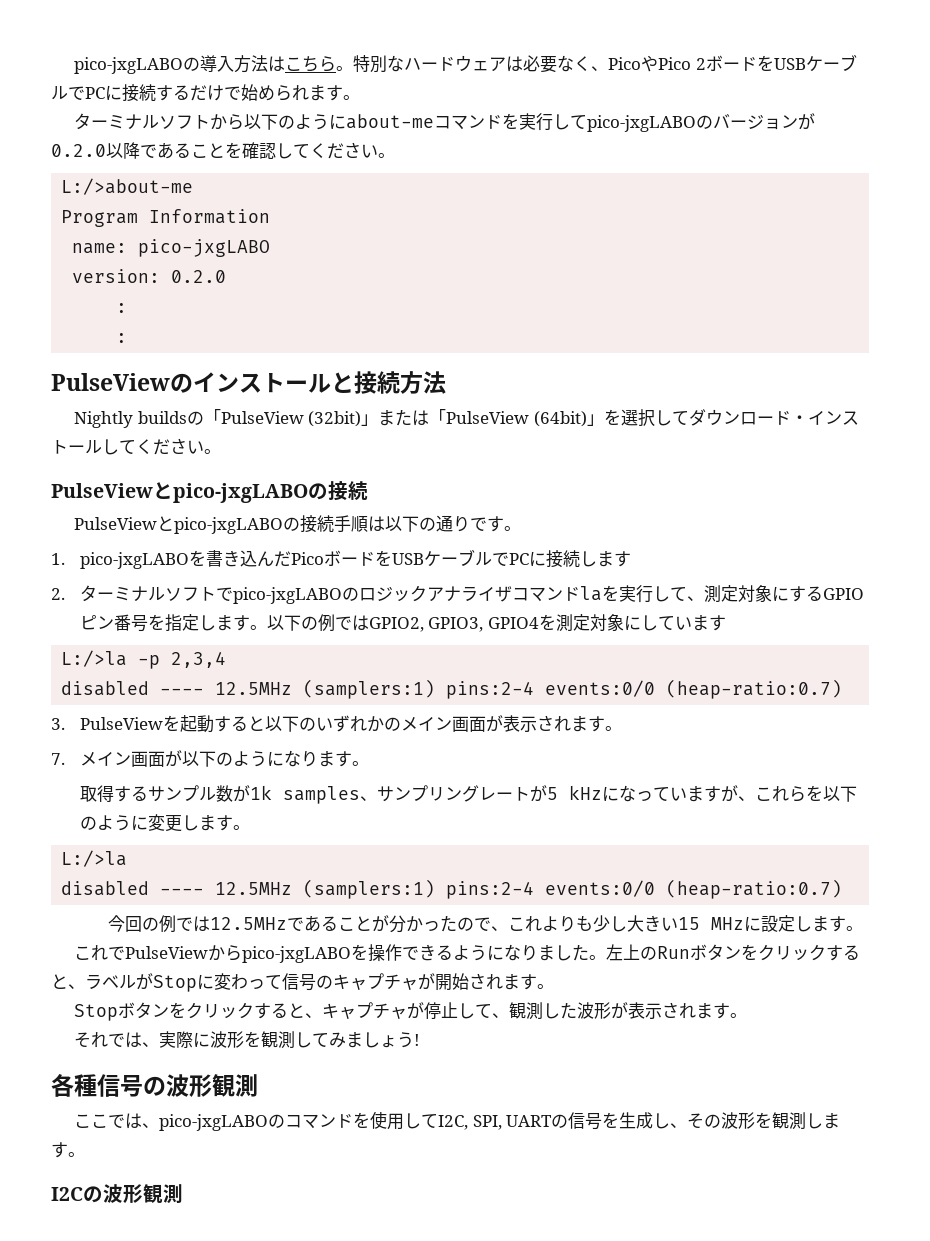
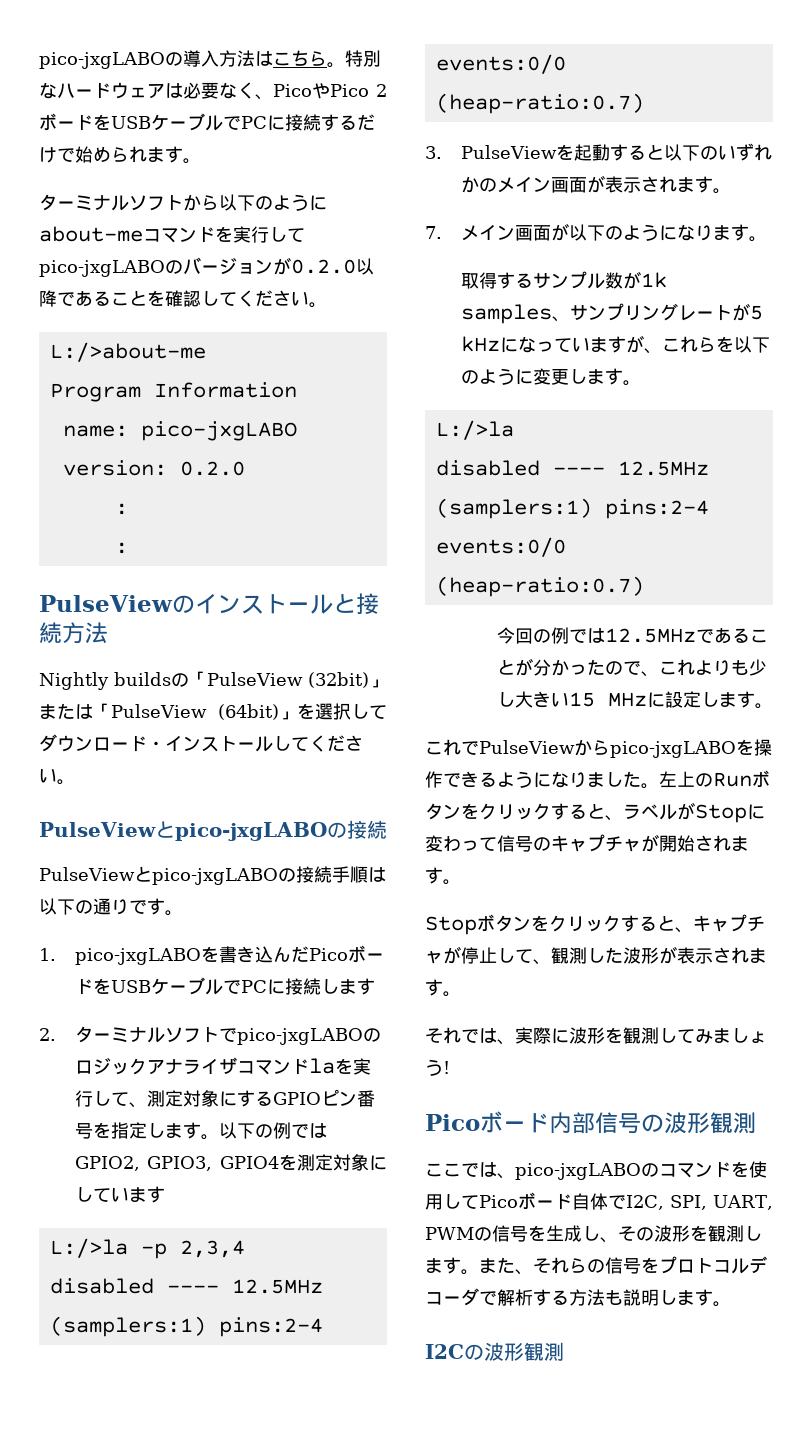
- 各種信号の波形観測
+ Picoボード内部信号の波形観測
- ここでは、pico-jxgLABOのコマンドを使用してI2C, SPI, UARTの信号を生成し、その波形を観測します。
+ ここでは、pico-jxgLABOのコマンドを使用してPicoボード自体でI2C, SPI, UART, PWMの信号を生成し、その波形を観測します。また、それらの信号をプロトコルデコーダで解析する方法も説明します。

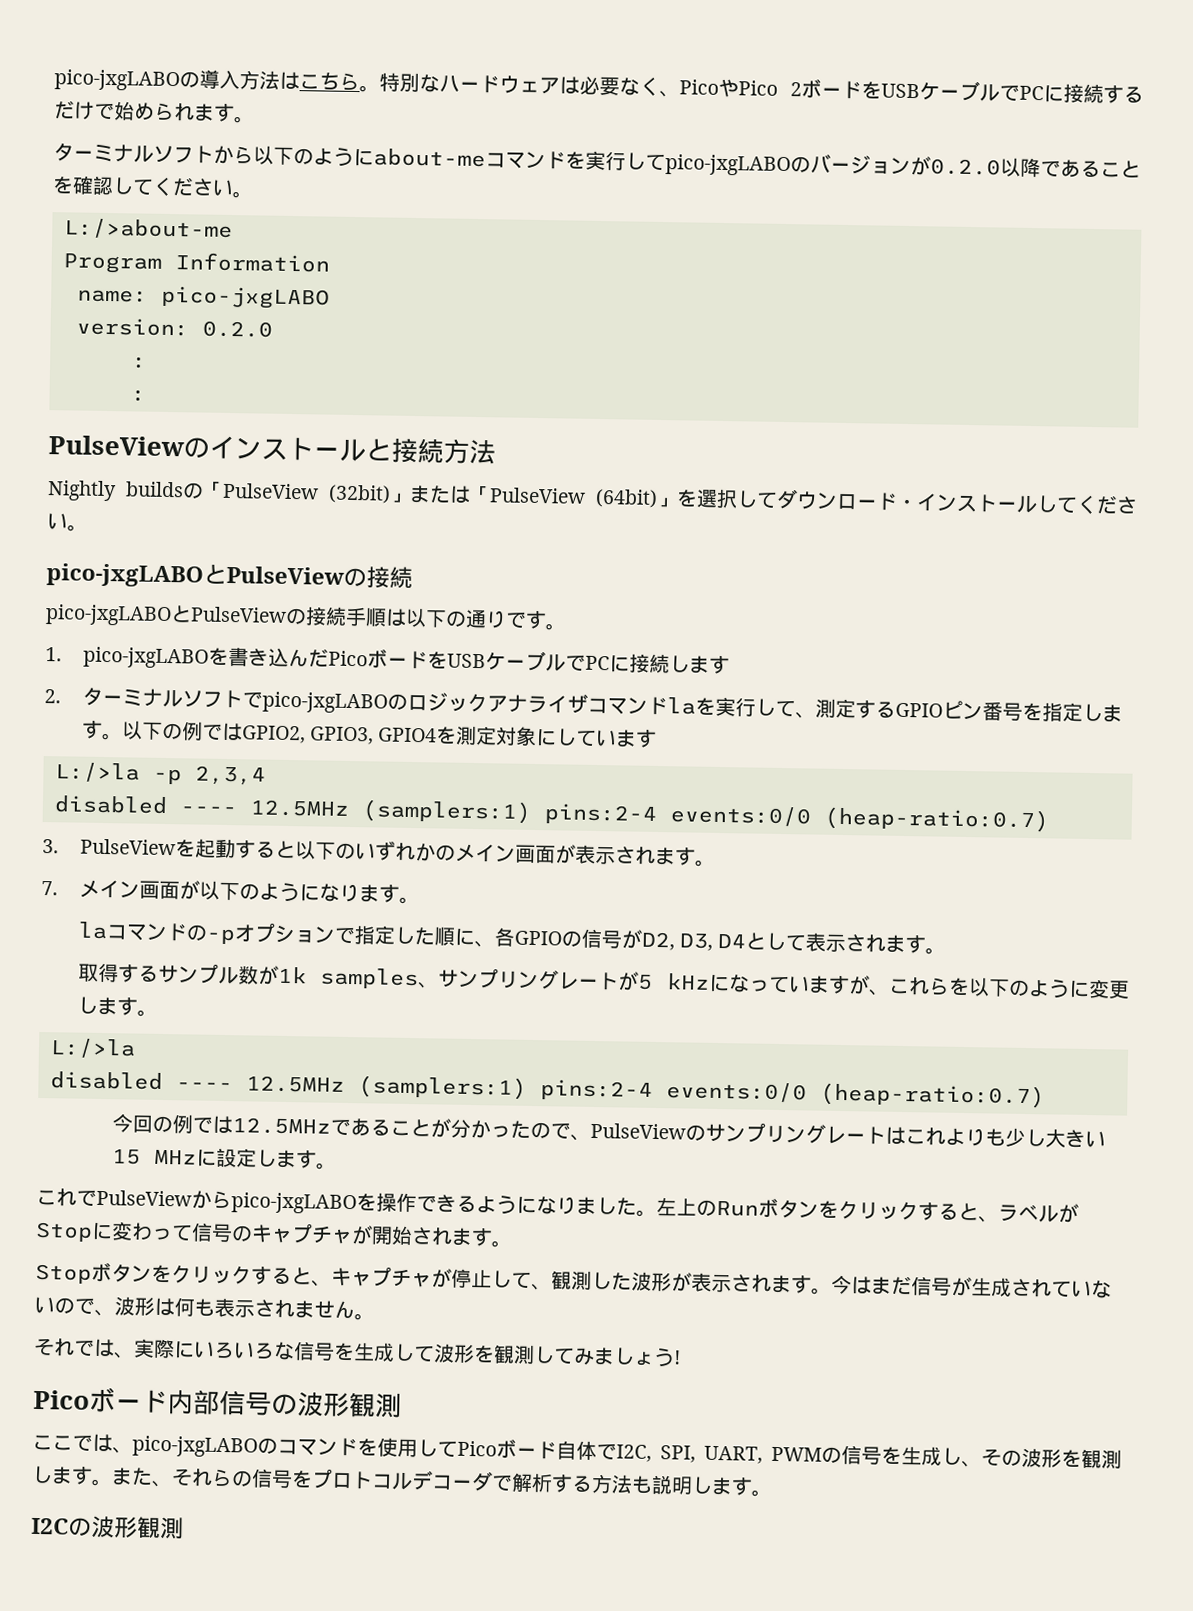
  Nightly buildsの「PulseView (32bit)」または「PulseView (64bit)」を選択してダウンロード・インストールしてください。
- PulseViewとpico-jxgLABOの接続
+ pico-jxgLABOとPulseViewの接続
- PulseViewとpico-jxgLABOの接続手順は以下の通りです。
+ pico-jxgLABOとPulseViewの接続手順は以下の通りです。
- 2.ターミナルソフトでpico-jxgLABOのロジックアナライザコマンドlaを実行して、測定対象にするGPIOピン番号を指定します。
+ 2.ターミナルソフトでpico-jxgLABOのロジックアナライザコマンドlaを実行して、測定するGPIOピン番号を指定します。
+ laコマンドの-pオプションで指定した順に、各GPIOの信号がD2, D3, D4として表示されます。
- 今回の例では12.5MHzであることが分かったので、これよりも少し大きい15 MHzに設定します。
+ 今回の例では12.5MHzであることが分かったので、PulseViewのサンプリングレートはこれよりも少し大きい15 MHzに設定します。
- Stopボタンをクリックすると、キャプチャが停止して、観測した波形が表示されます。
- それでは、実際に波形を観測してみましょう!
+ Stopボタンをクリックすると、キャプチャが停止して、観測した波形が表示されます。今はまだ信号が生成されていないので、波形は何も表示されません。
+ それでは、実際にいろいろな信号を生成して波形を観測してみましょう!

